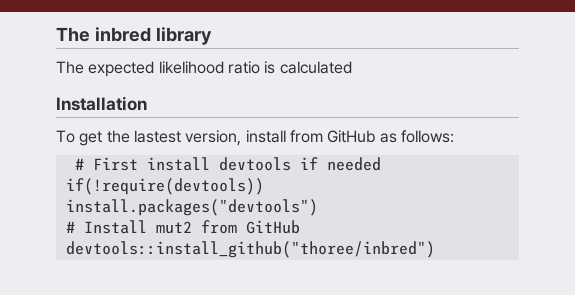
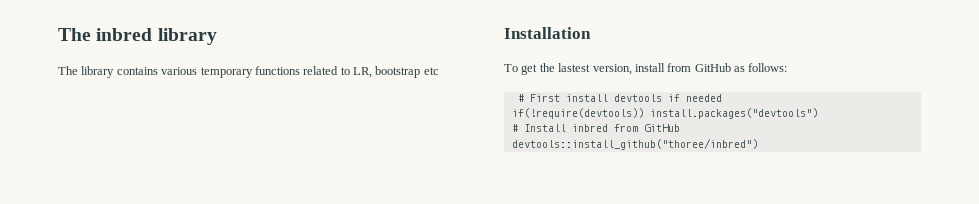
- The expected likelihood ratio is calculated
+ The library contains various temporary functions related to LR, bootstrap etc
- # Install mut2 from GitHub
+ # Install inbred from GitHub

